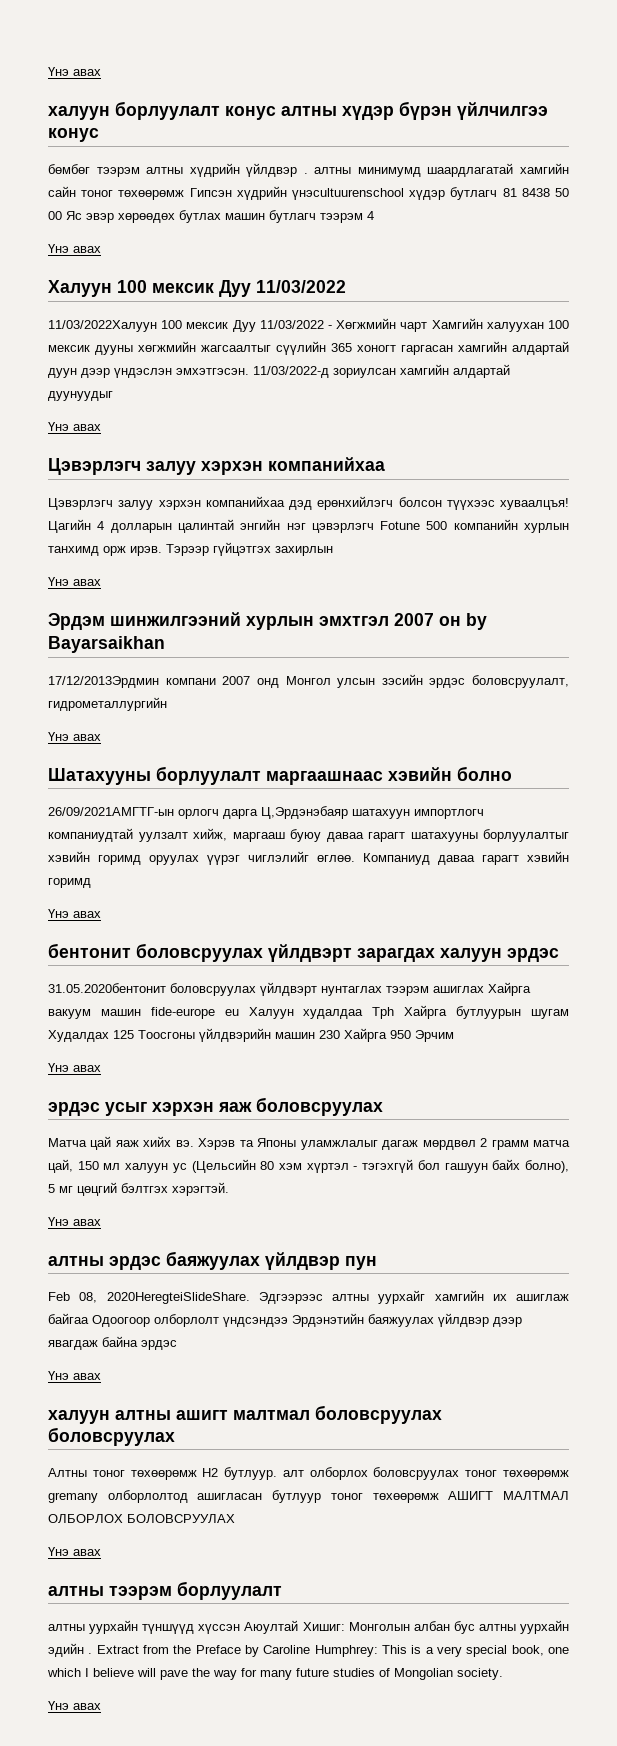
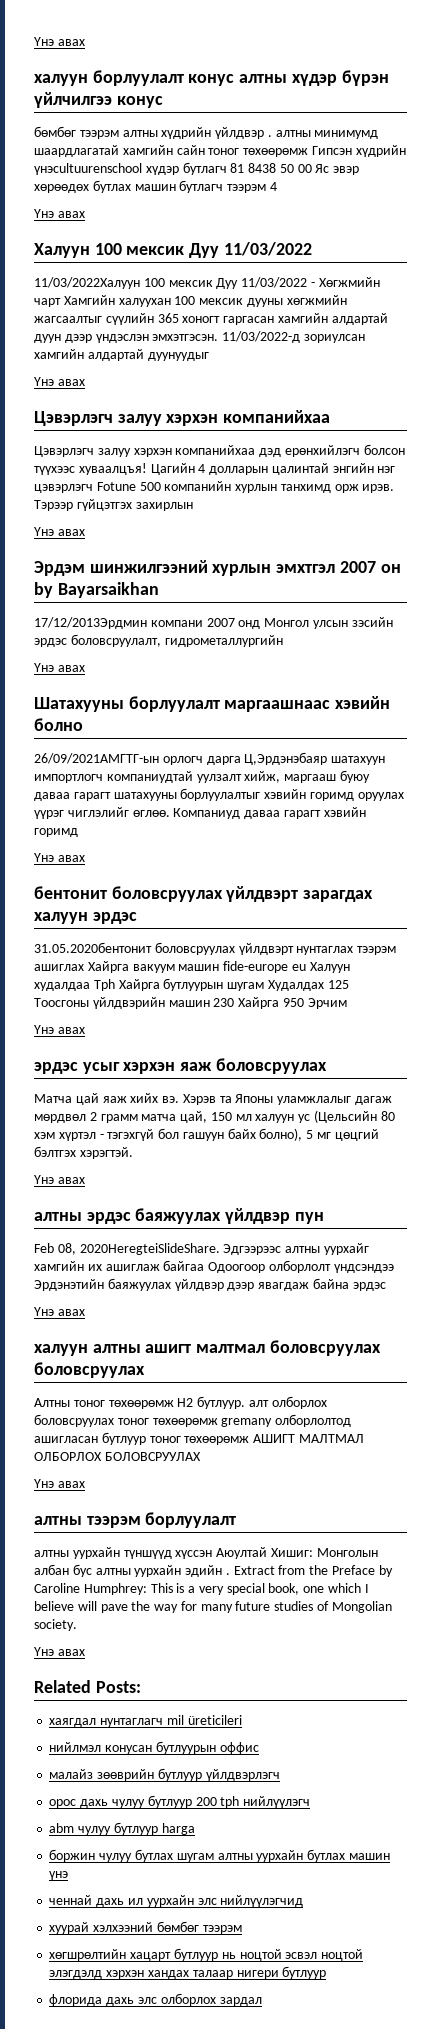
+ Related Posts:
+ хаягдал нунтаглагч mil üreticileri
+ нийлмэл конусан бутлуурын оффис
+ малайз зөөврийн бутлуур үйлдвэрлэгч
+ орос дахь чулуу бутлуур 200 tph нийлүүлэгч
+ abm чулуу бутлуур harga
+ боржин чулуу бутлах шугам алтны уурхайн бутлах машин үнэ
+ ченнай дахь ил уурхайн элс нийлүүлэгчид
+ хуурай хэлхээний бөмбөг тээрэм
+ хөгшрөлтийн хацарт бутлуур нь ноцтой эсвэл ноцтой элэгдэлд хэрхэн хандах талаар нигери бутлуур
+ флорида дахь элс олборлох зардал

